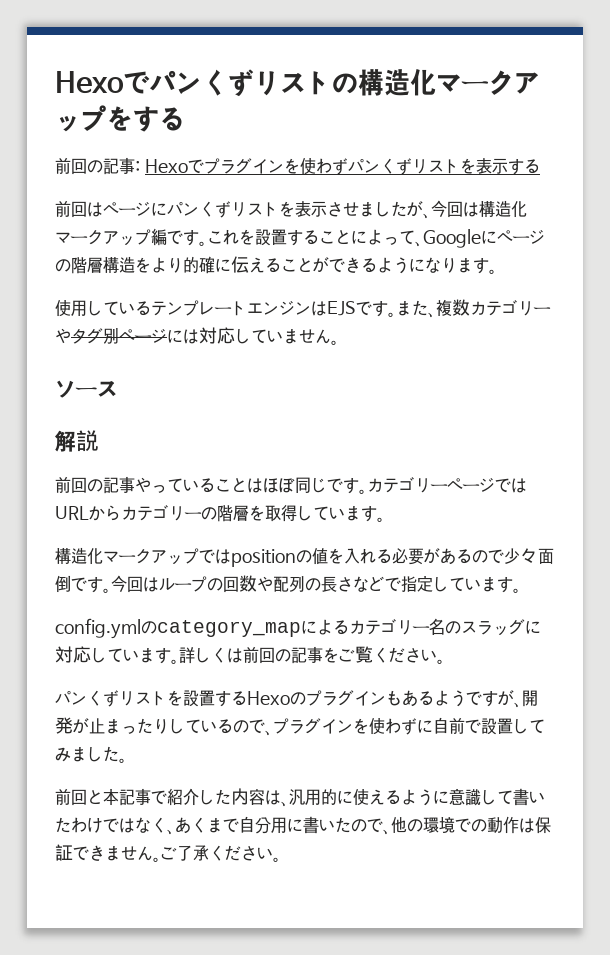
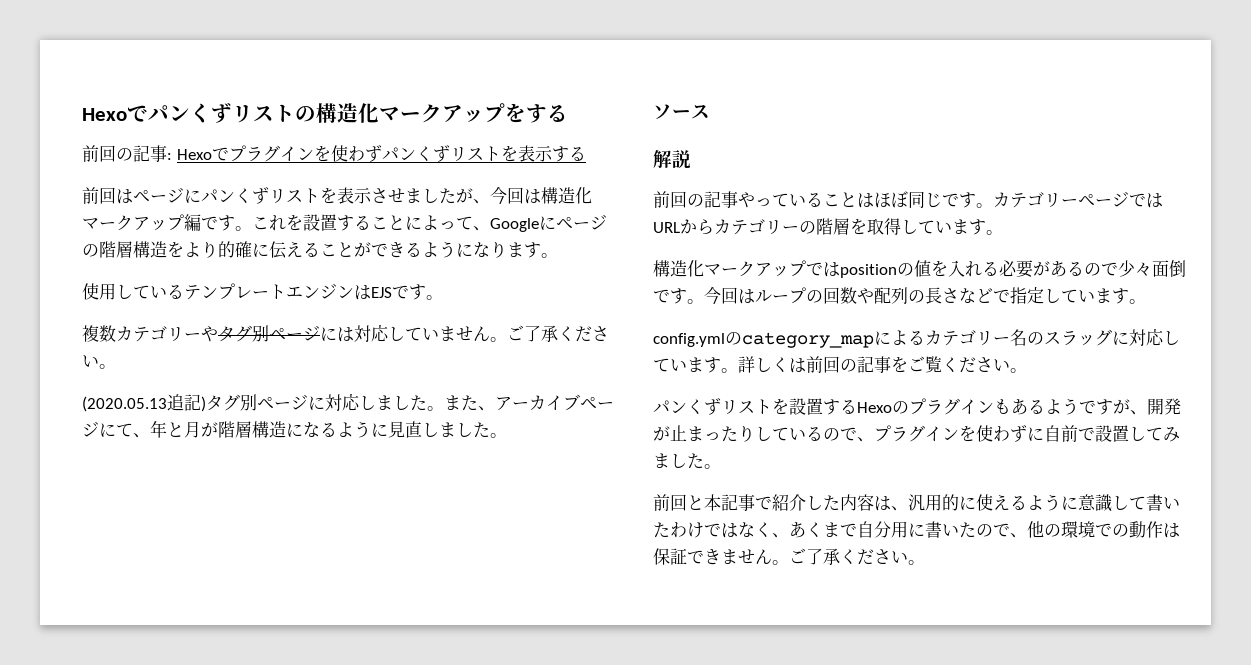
- 使用しているテンプレートエンジンはEJSです。また、複数カテゴリーやタグ別ページには対応していません。
+ 使用しているテンプレートエンジンはEJSです。
+ 複数カテゴリーやタグ別ページには対応していません。ご了承ください。
+ (2020.05.13追記)タグ別ページに対応しました。また、アーカイブページにて、年と月が階層構造になるように見直しました。

